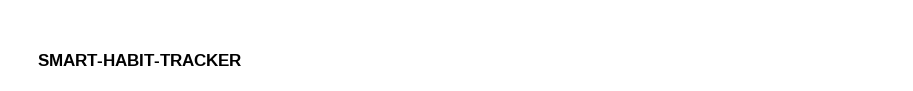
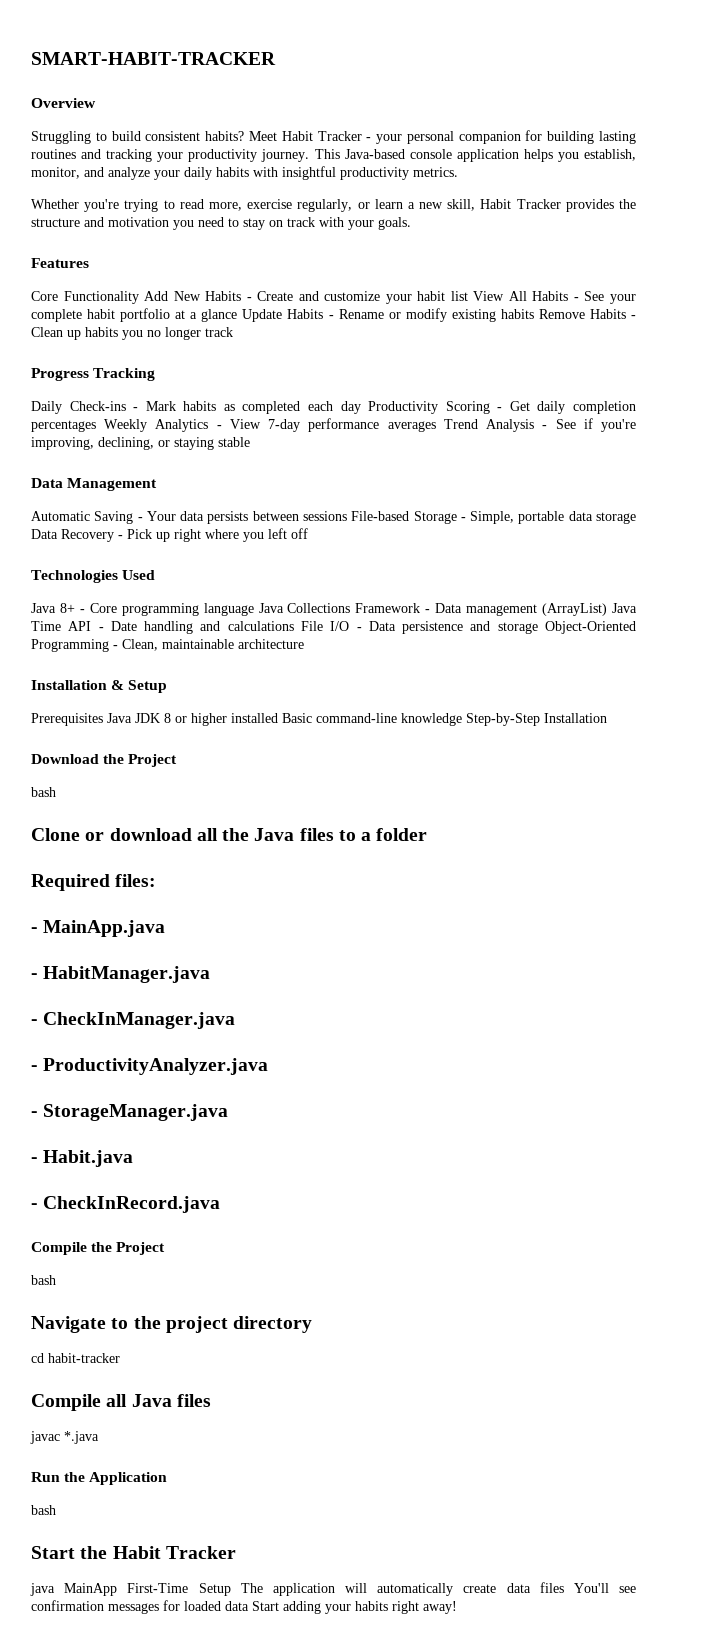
+ Overview
+ Struggling to build consistent habits? Meet Habit Tracker - your personal companion for building lasting routines and tracking your productivity journey. This Java-based console application helps you establish, monitor, and analyze your daily habits with insightful productivity metrics.
+ Whether you're trying to read more, exercise regularly, or learn a new skill, Habit Tracker provides the structure and motivation you need to stay on track with your goals.
+ Features
+ Core Functionality Add New Habits - Create and customize your habit list View All Habits - See your complete habit portfolio at a glance Update Habits - Rename or modify existing habits Remove Habits - Clean up habits you no longer track
+ Progress Tracking
+ Daily Check-ins - Mark habits as completed each day Productivity Scoring - Get daily completion percentages Weekly Analytics - View 7-day performance averages Trend Analysis - See if you're improving, declining, or staying stable
+ Data Management
+ Automatic Saving - Your data persists between sessions File-based Storage - Simple, portable data storage Data Recovery - Pick up right where you left off
+ Technologies Used
+ Java 8+ - Core programming language Java Collections Framework - Data management (ArrayList) Java Time API - Date handling and calculations File I/O - Data persistence and storage Object-Oriented Programming - Clean, maintainable architecture
+ Installation & Setup
+ Prerequisites Java JDK 8 or higher installed Basic command-line knowledge Step-by-Step Installation
+ Download the Project
+ bash
+ Clone or download all the Java files to a folder
+ Required files:
+ - MainApp.java
+ - HabitManager.java
+ - CheckInManager.java
+ - ProductivityAnalyzer.java
+ - StorageManager.java
+ - Habit.java
+ - CheckInRecord.java
+ Compile the Project
+ bash
+ Navigate to the project directory
+ cd habit-tracker
+ Compile all Java files
+ javac *.java
+ Run the Application
+ bash
+ Start the Habit Tracker
+ java MainApp First-Time Setup The application will automatically create data files You'll see confirmation messages for loaded data Start adding your habits right away!

